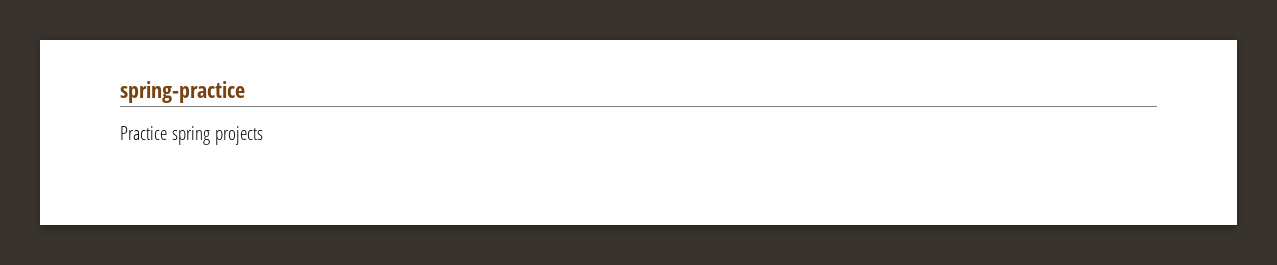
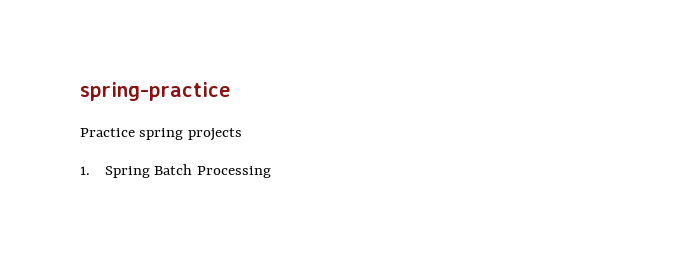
+ 1. Spring Batch Processing

